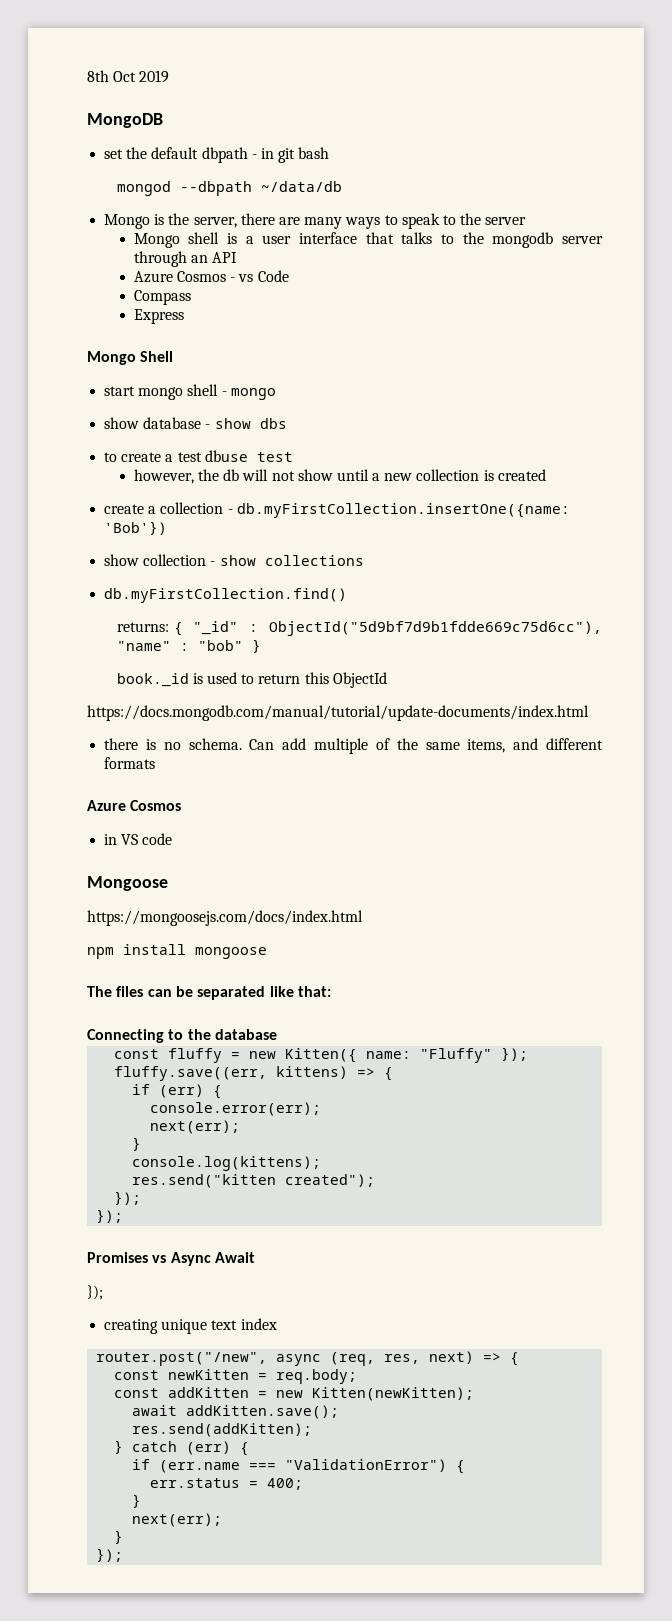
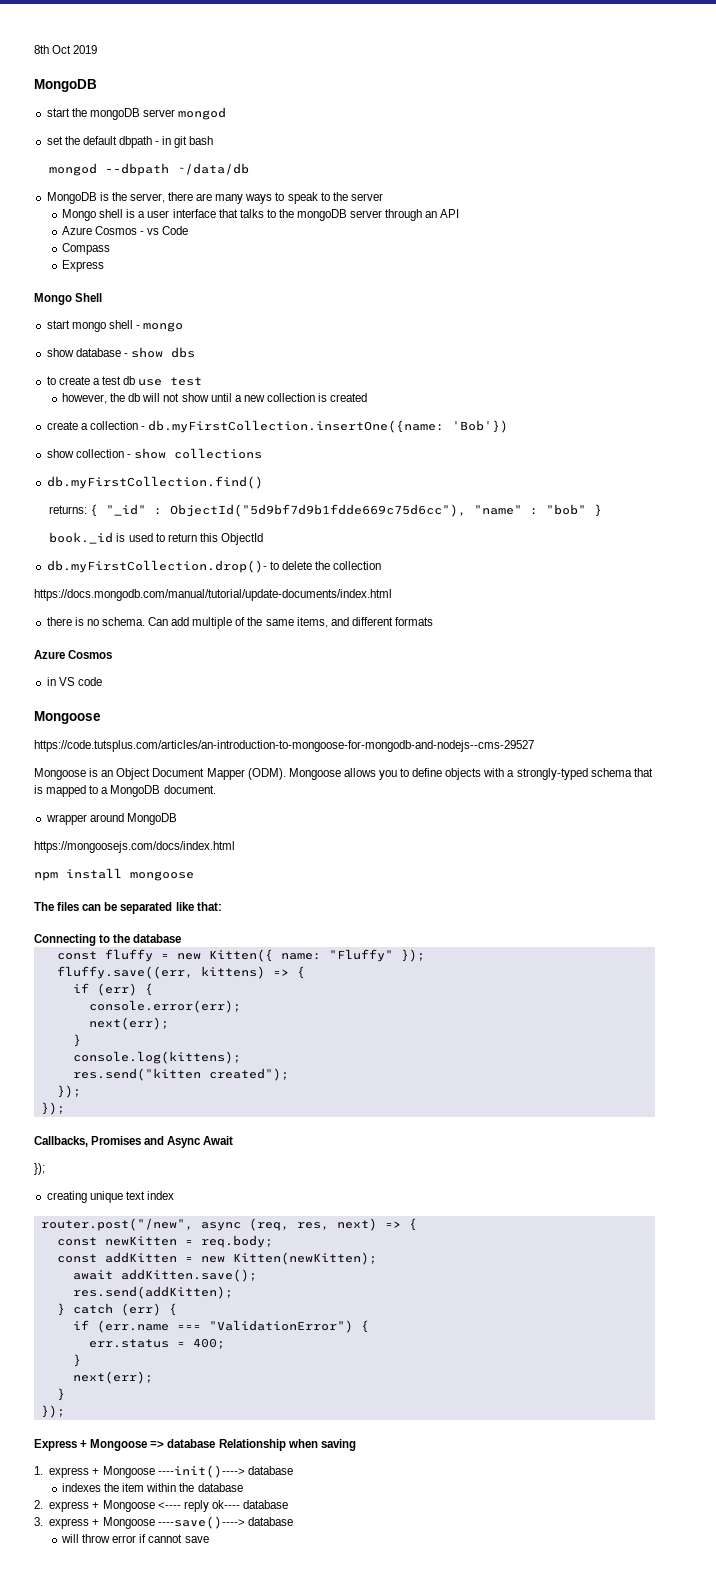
+ start the mongoDB server mongod
- Mongo is the server, there are many ways to speak to the server
+ MongoDB is the server, there are many ways to speak to the server
- Mongo shell is a user interface that talks to the mongodb server through an API
+ Mongo shell is a user interface that talks to the mongoDB server through an API
- to create a test dbuse test
+ to create a test db use test
+ db.myFirstCollection.drop()- to delete the collection
+ https://code.tutsplus.com/articles/an-introduction-to-mongoose-for-mongodb-and-nodejs--cms-29527
+ Mongoose is an Object Document Mapper (ODM). Mongoose allows you to define objects with a strongly-typed schema that is mapped to a MongoDB document.
+ wrapper around MongoDB
- Promises vs Async Await
+ Callbacks, Promises and Async Await
+ Express + Mongoose => database Relationship when saving
+ 1. express + Mongoose ----init()----> database
+ indexes the item within the database
+ 2. express + Mongoose <---- reply ok---- database
+ 3. express + Mongoose ----save()----> database
+ will throw error if cannot save

